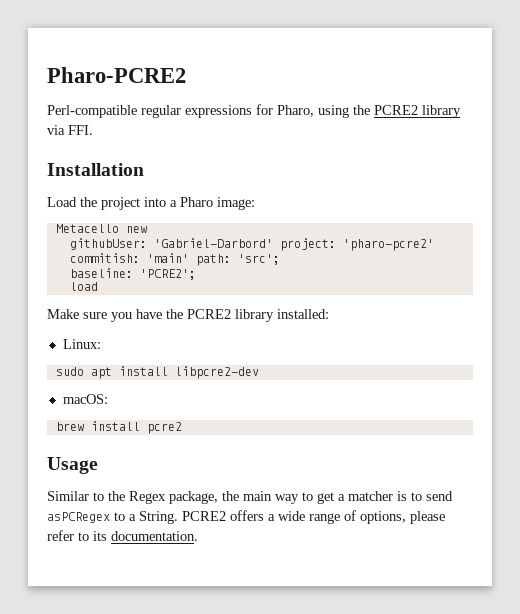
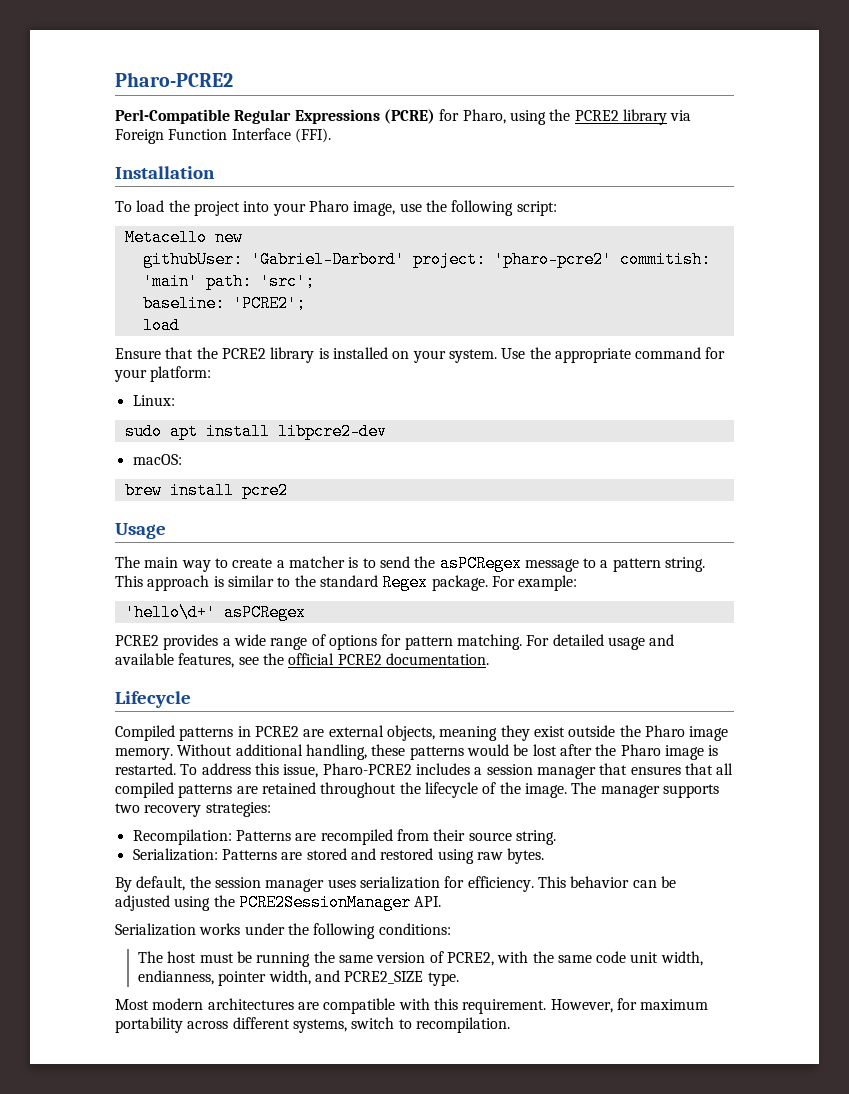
- Perl-compatible regular expressions for Pharo, using the PCRE2 library via FFI.
+ Perl-Compatible Regular Expressions (PCRE) for Pharo, using the PCRE2 library via Foreign Function Interface (FFI).
- Load the project into a Pharo image:
+ To load the project into your Pharo image, use the following script:
- Make sure you have the PCRE2 library installed:
+ Ensure that the PCRE2 library is installed on your system. Use the appropriate command for your platform:
- Similar to the Regex package, the main way to get a matcher is to send asPCRegex to a String. PCRE2 offers a wide range of options, please refer to its documentation.
+ The main way to create a matcher is to send the asPCRegex message to a pattern string. This approach is similar to the standard Regex package. For example:
+ 'hello\d+' asPCRegex
+ PCRE2 provides a wide range of options for pattern matching. For detailed usage and available features, see the official PCRE2 documentation.
+ Lifecycle
+ Compiled patterns in PCRE2 are external objects, meaning they exist outside the Pharo image memory. Without additional handling, these patterns would be lost after the Pharo image is restarted. To address this issue, Pharo-PCRE2 includes a session manager that ensures that all compiled patterns are retained throughout the lifecycle of the image. The manager supports two recovery strategies:
+ Recompilation: Patterns are recompiled from their source string.
+ Serialization: Patterns are stored and restored using raw bytes.
+ By default, the session manager uses serialization for efficiency. This behavior can be adjusted using the PCRE2SessionManager API.
+ Serialization works under the following conditions:
+ The host must be running the same version of PCRE2, with the same code unit width, endianness, pointer width, and PCRE2_SIZE type.
+ Most modern architectures are compatible with this requirement. However, for maximum portability across different systems, switch to recompilation.

